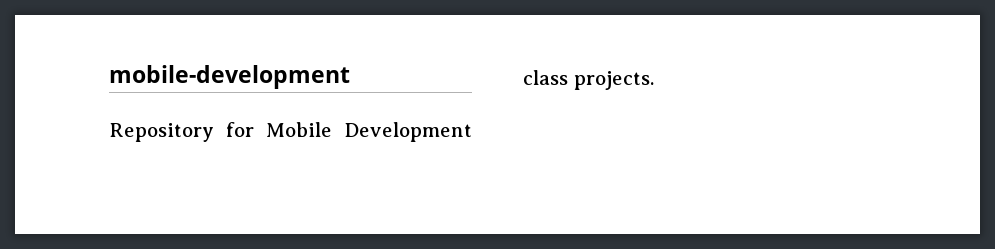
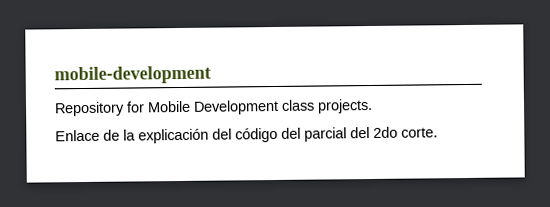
+ Enlace de la explicación del código del parcial del 2do corte.

